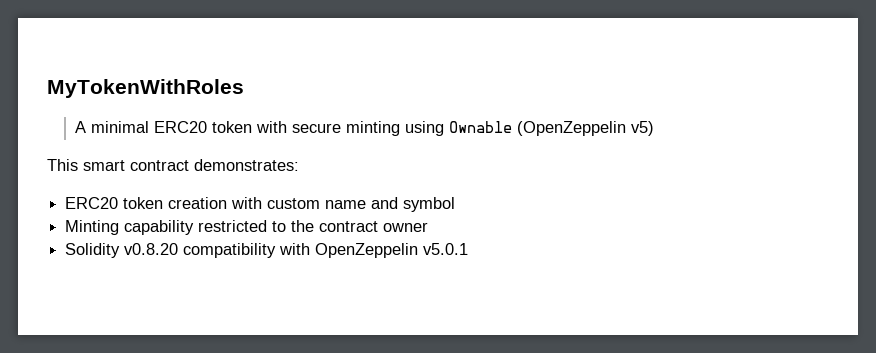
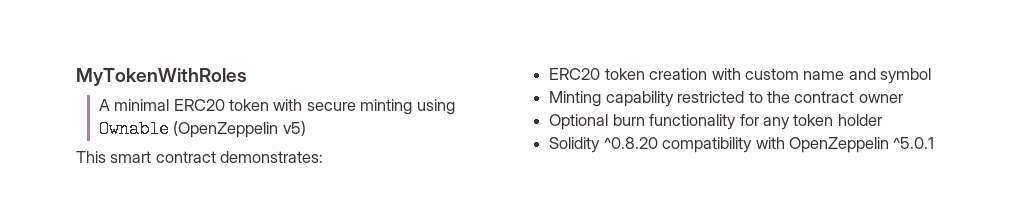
+ Optional burn functionality for any token holder
- Solidity v0.8.20 compatibility with OpenZeppelin v5.0.1
+ Solidity ^0.8.20 compatibility with OpenZeppelin ^5.0.1

